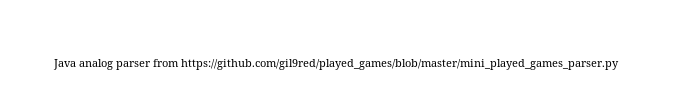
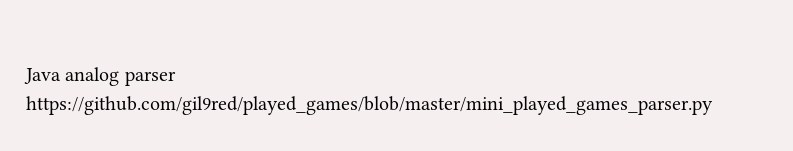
- Java analog parser from https://github.com/gil9red/played_games/blob/master/mini_played_games_parser.py
+ Java analog parser https://github.com/gil9red/played_games/blob/master/mini_played_games_parser.py

